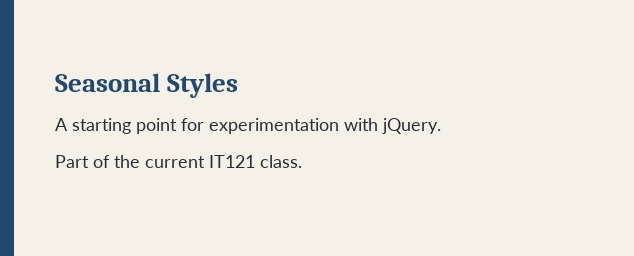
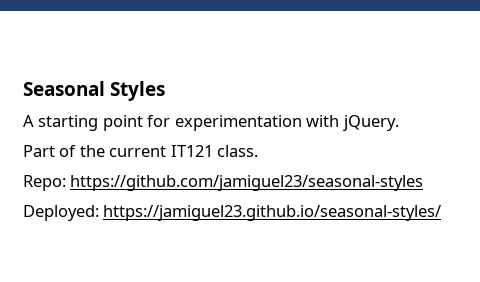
+ Repo: https://github.com/jamiguel23/seasonal-styles
+ Deployed: https://jamiguel23.github.io/seasonal-styles/

